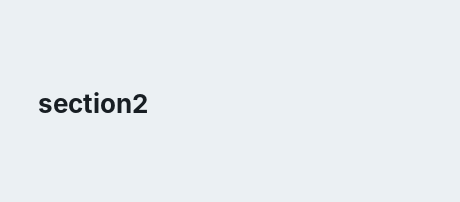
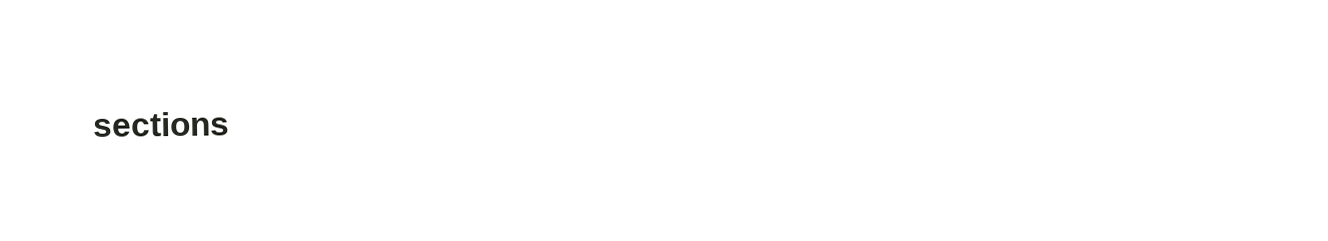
- section2
+ sections

